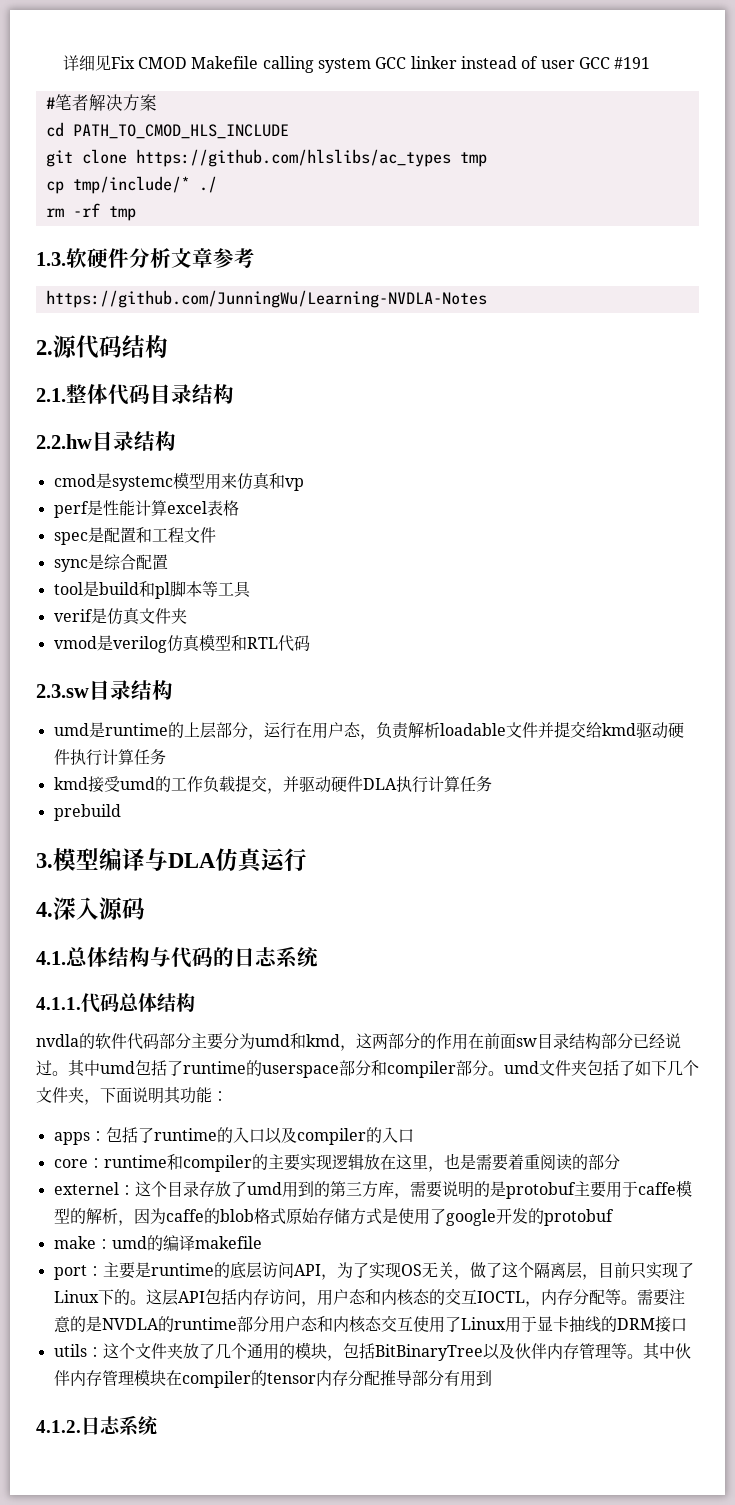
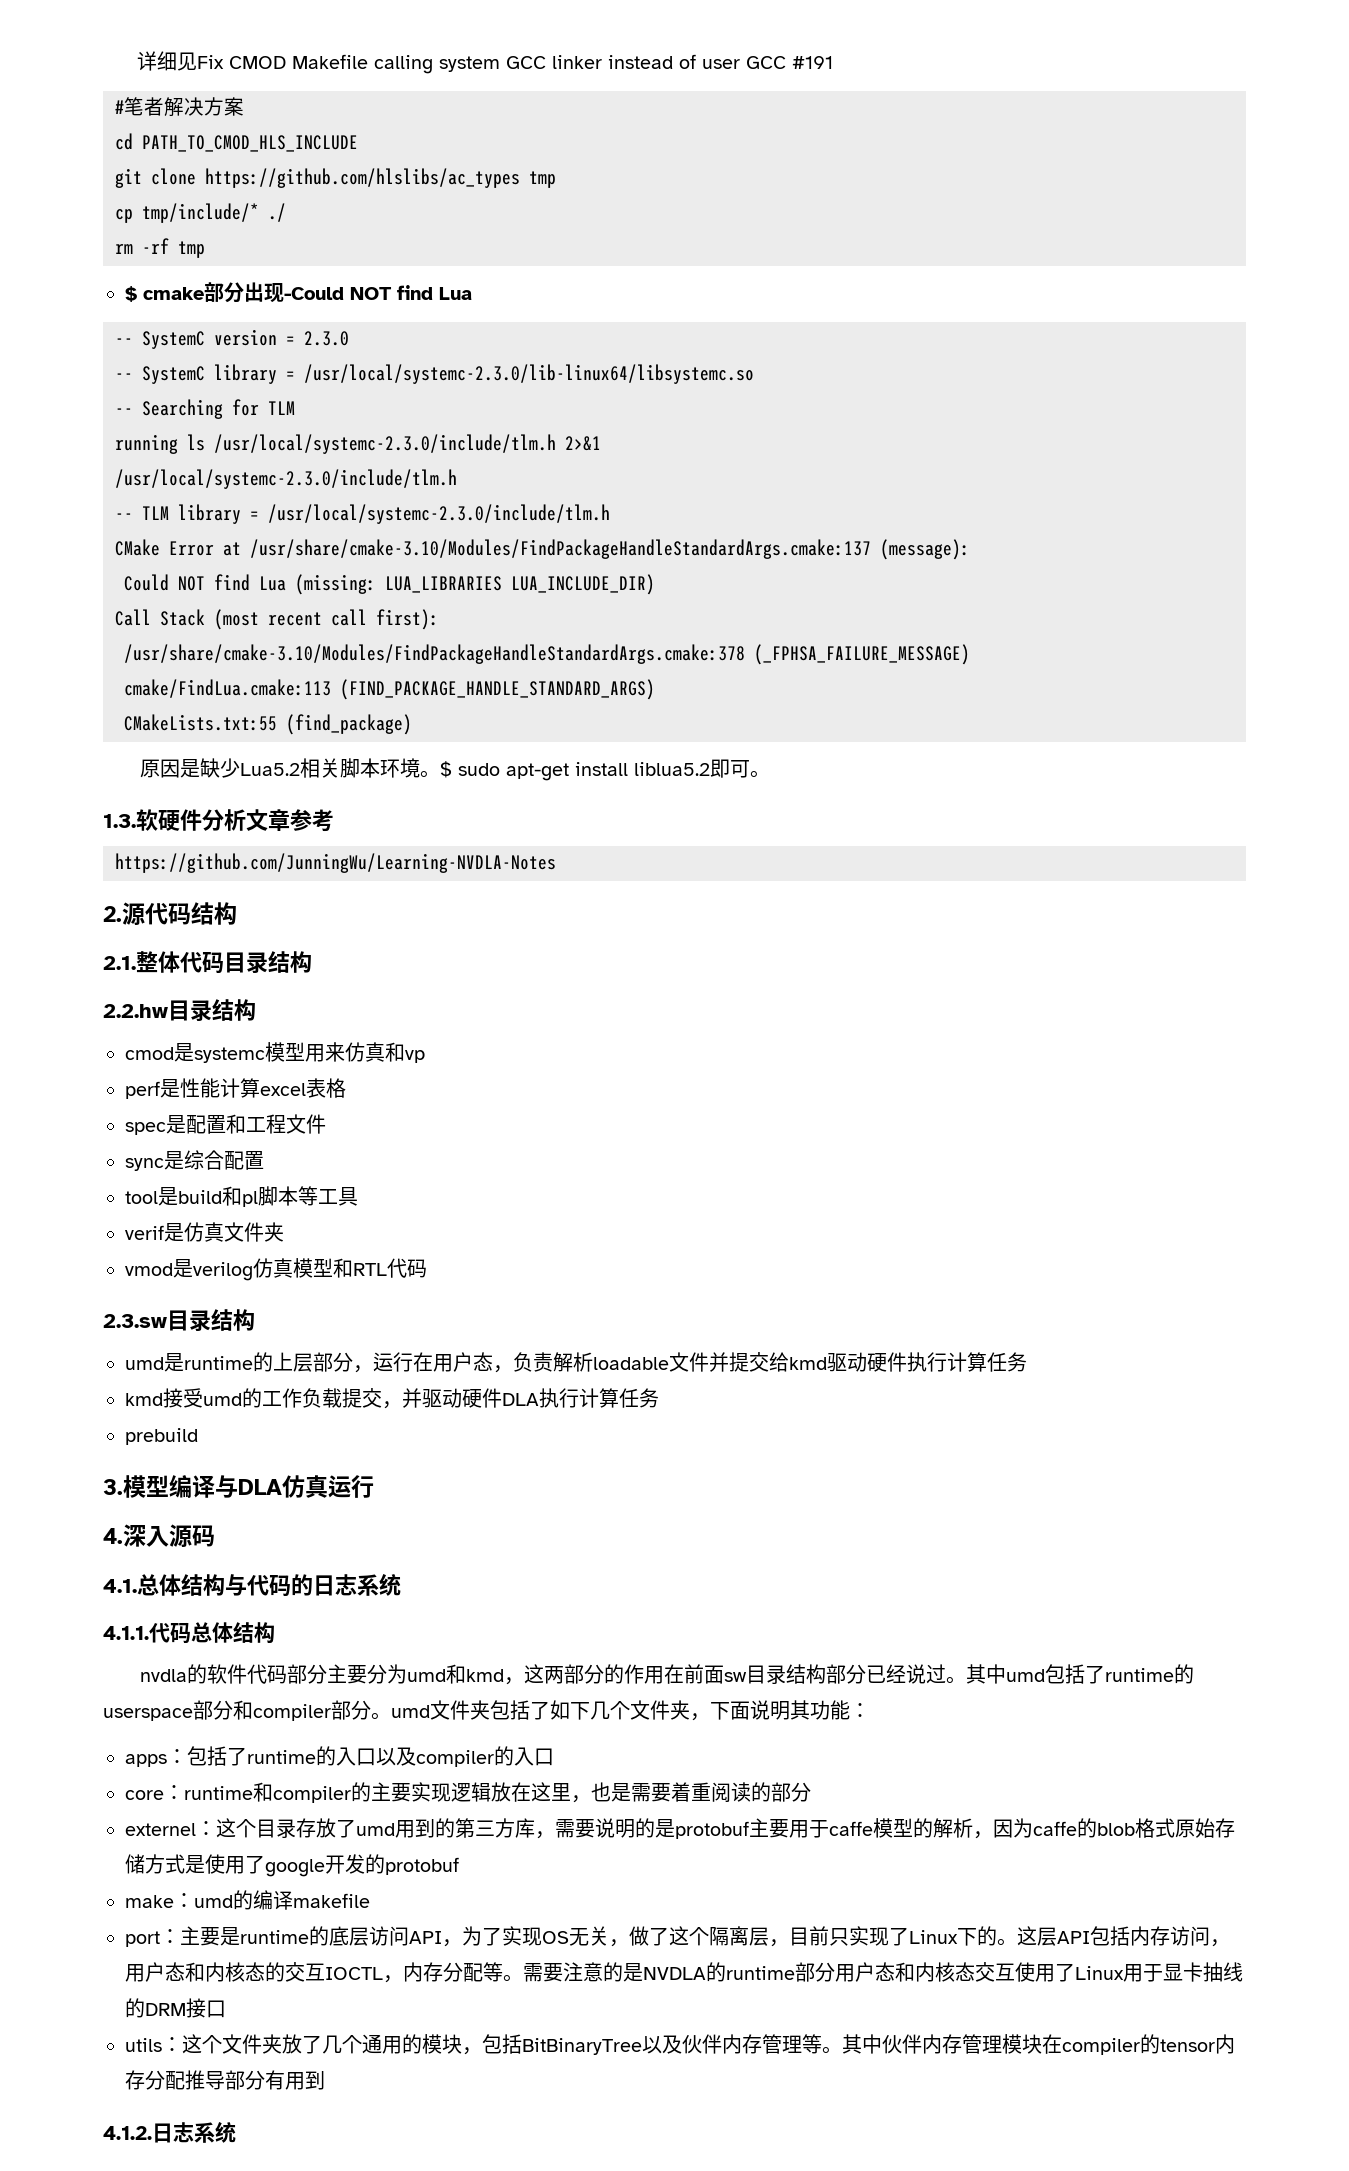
+ $ cmake部分出现-Could NOT find Lua
+ -- SystemC version = 2.3.0
+ -- SystemC library = /usr/local/systemc-2.3.0/lib-linux64/libsystemc.so
+ -- Searching for TLM
+ running ls /usr/local/systemc-2.3.0/include/tlm.h 2>&1
+ /usr/local/systemc-2.3.0/include/tlm.h
+ -- TLM library = /usr/local/systemc-2.3.0/include/tlm.h
+ CMake Error at /usr/share/cmake-3.10/Modules/FindPackageHandleStandardArgs.cmake:137 (message):
+ Could NOT find Lua (missing: LUA_LIBRARIES LUA_INCLUDE_DIR)
+ Call Stack (most recent call first):
+ /usr/share/cmake-3.10/Modules/FindPackageHandleStandardArgs.cmake:378 (_FPHSA_FAILURE_MESSAGE)
+ cmake/FindLua.cmake:113 (FIND_PACKAGE_HANDLE_STANDARD_ARGS)
+ CMakeLists.txt:55 (find_package)
+ 原因是缺少Lua5.2相关脚本环境。$ sudo apt-get install liblua5.2即可。

